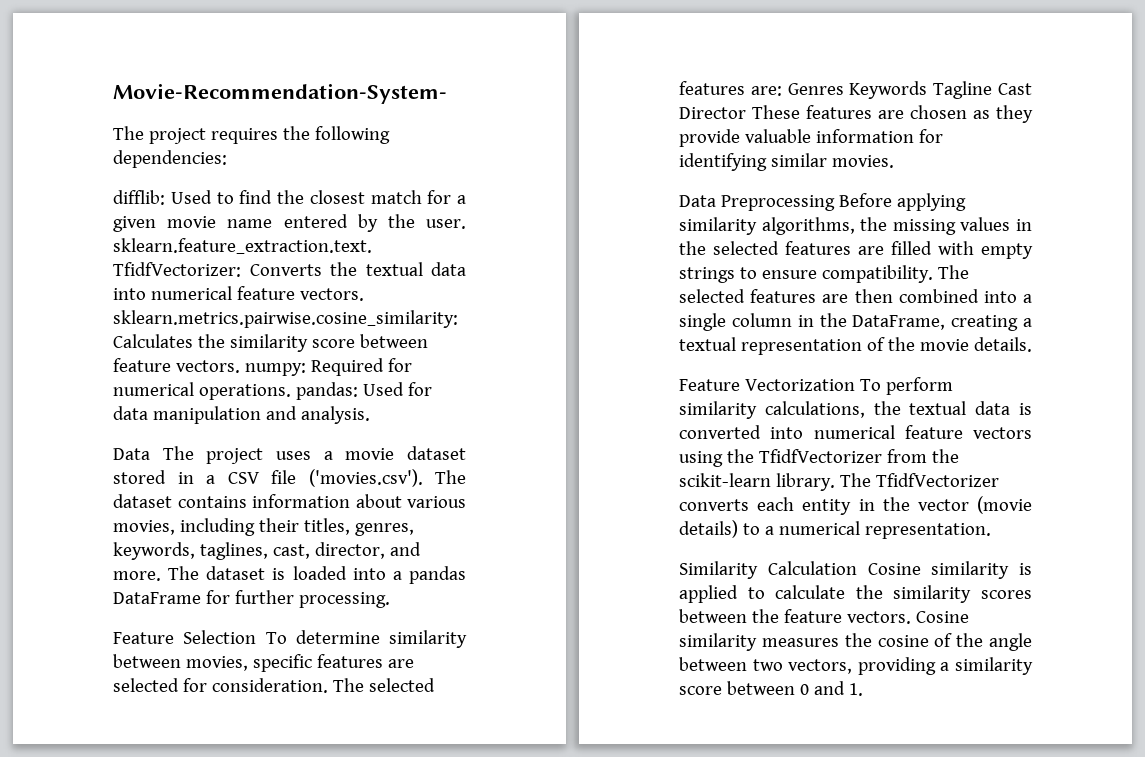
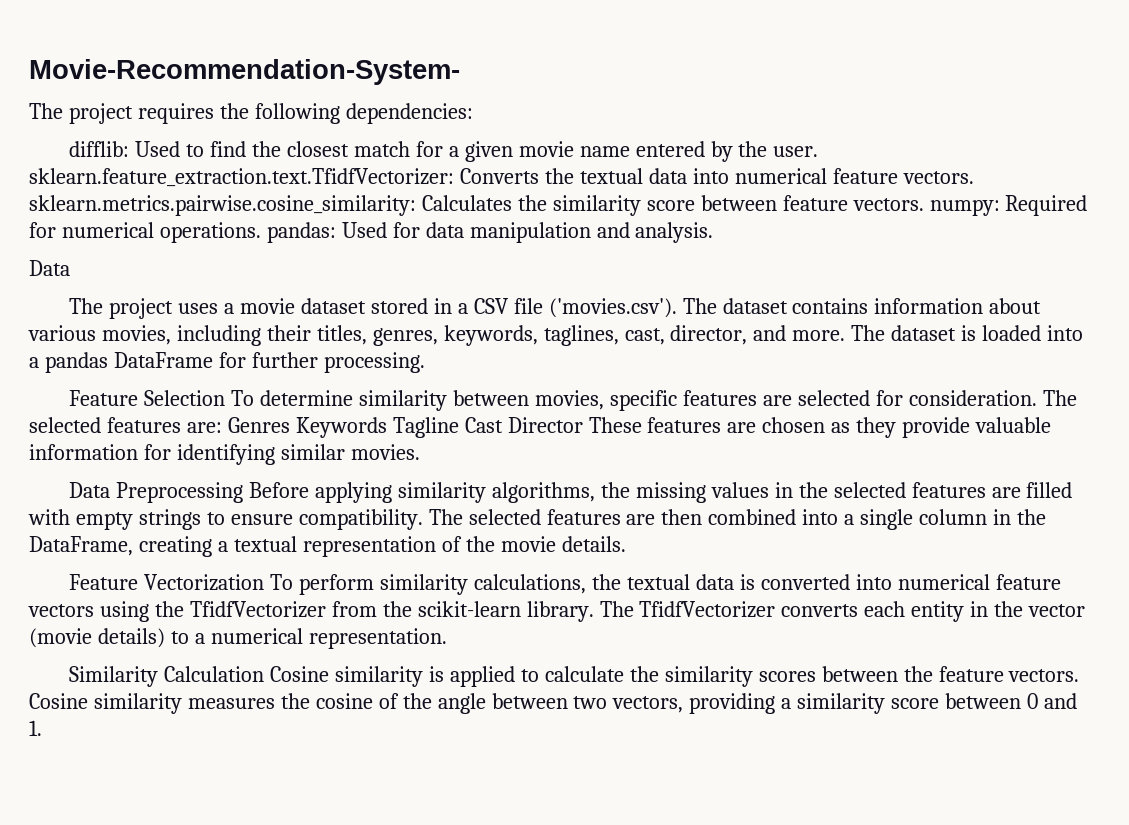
  Used for data manipulation and analysis.
- Data The project uses a movie dataset stored in a CSV file ('movies.csv'). The dataset contains information about various movies, including their titles, genres, keywords, taglines, cast, director, and more.
+ Data
+ The project uses a movie dataset stored in a CSV file ('movies.csv'). The dataset contains information about various movies, including their titles, genres, keywords, taglines, cast, director, and more.

